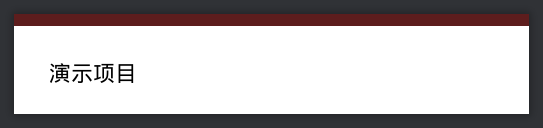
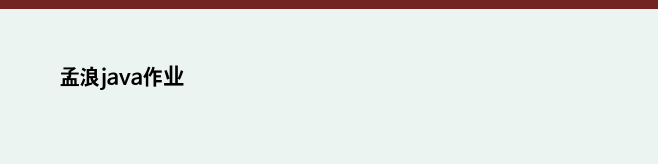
- 演示项目
+ 孟浪java作业

